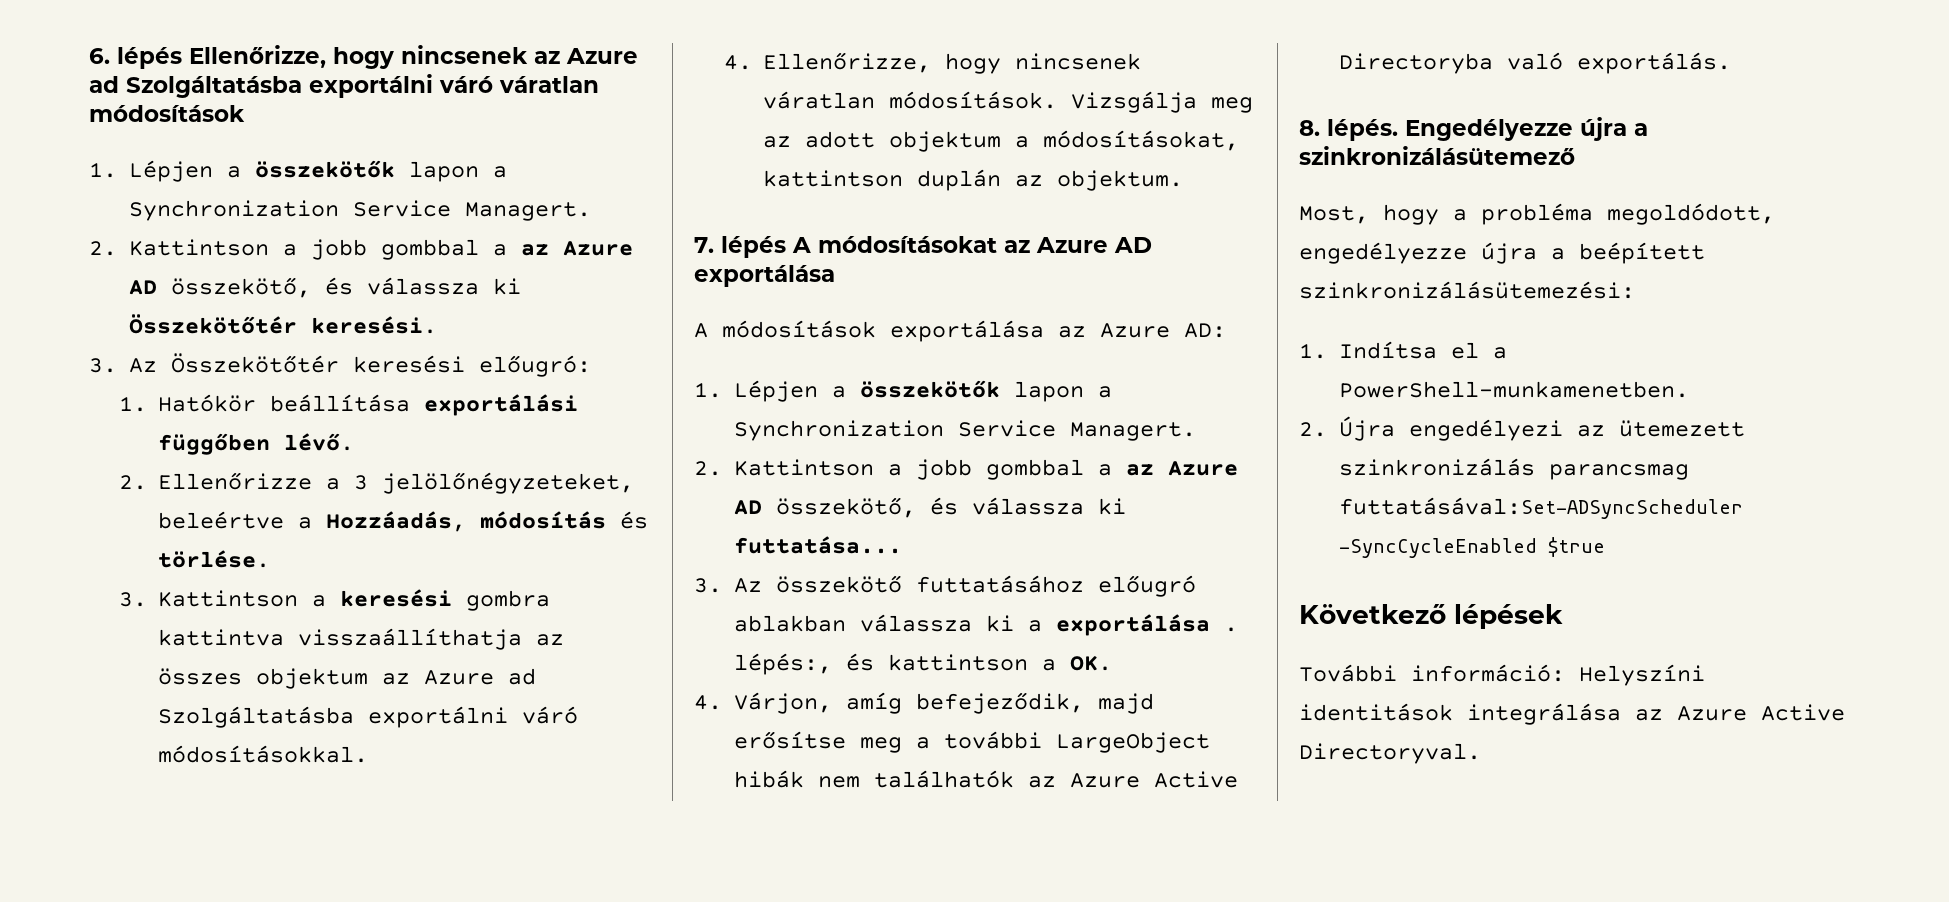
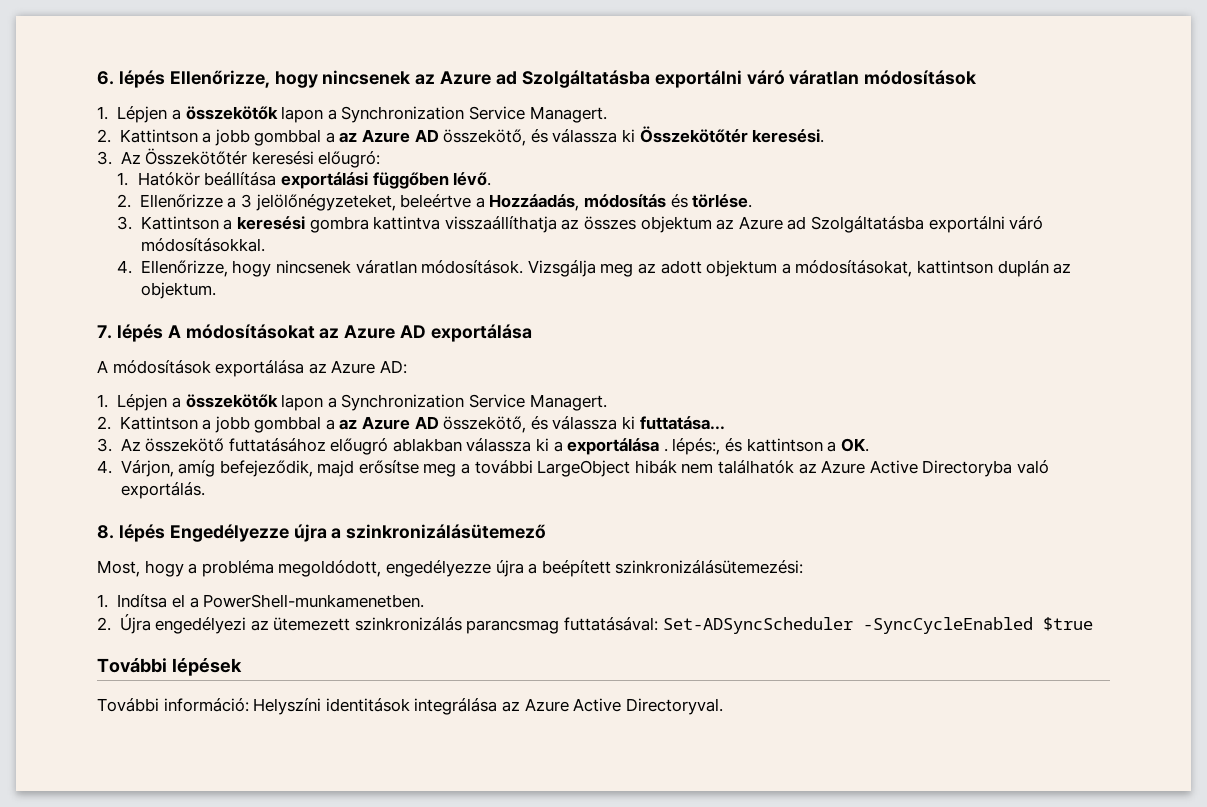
- 8. lépés. Engedélyezze újra a szinkronizálásütemező
+ 8. lépés Engedélyezze újra a szinkronizálásütemező
- 2. Újra engedélyezi az ütemezett szinkronizálás parancsmag futtatásával:Set-ADSyncScheduler -SyncCycleEnabled $true
+ 2. Újra engedélyezi az ütemezett szinkronizálás parancsmag futtatásával: Set-ADSyncScheduler -SyncCycleEnabled $true
- Következő lépések
+ További lépések

